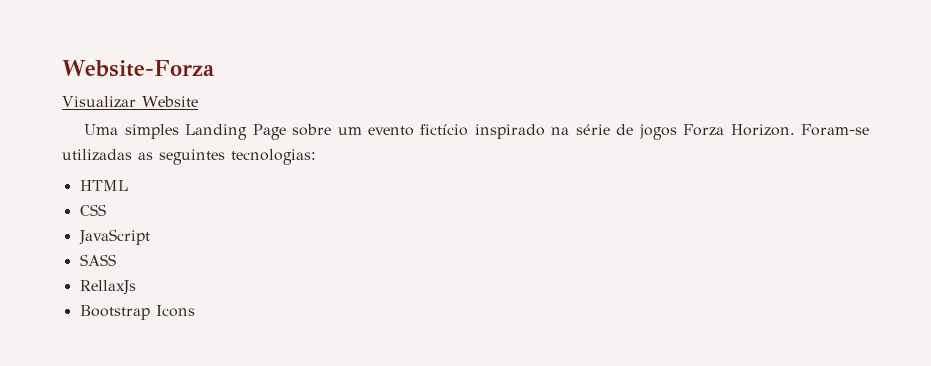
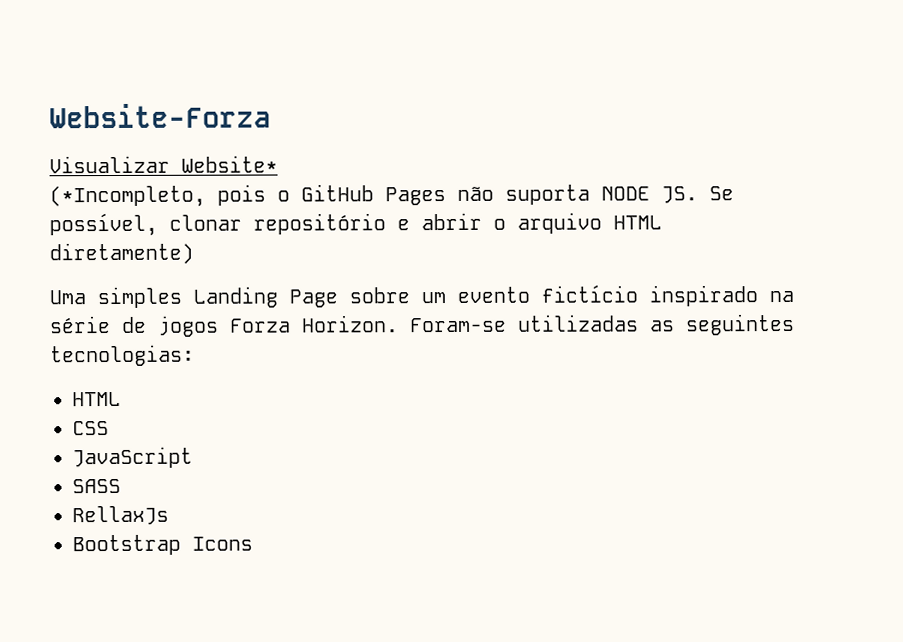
- Visualizar Website
+ Visualizar Website*
+ (*Incompleto, pois o GitHub Pages não suporta NODE JS. Se possível, clonar repositório e abrir o arquivo HTML diretamente)

